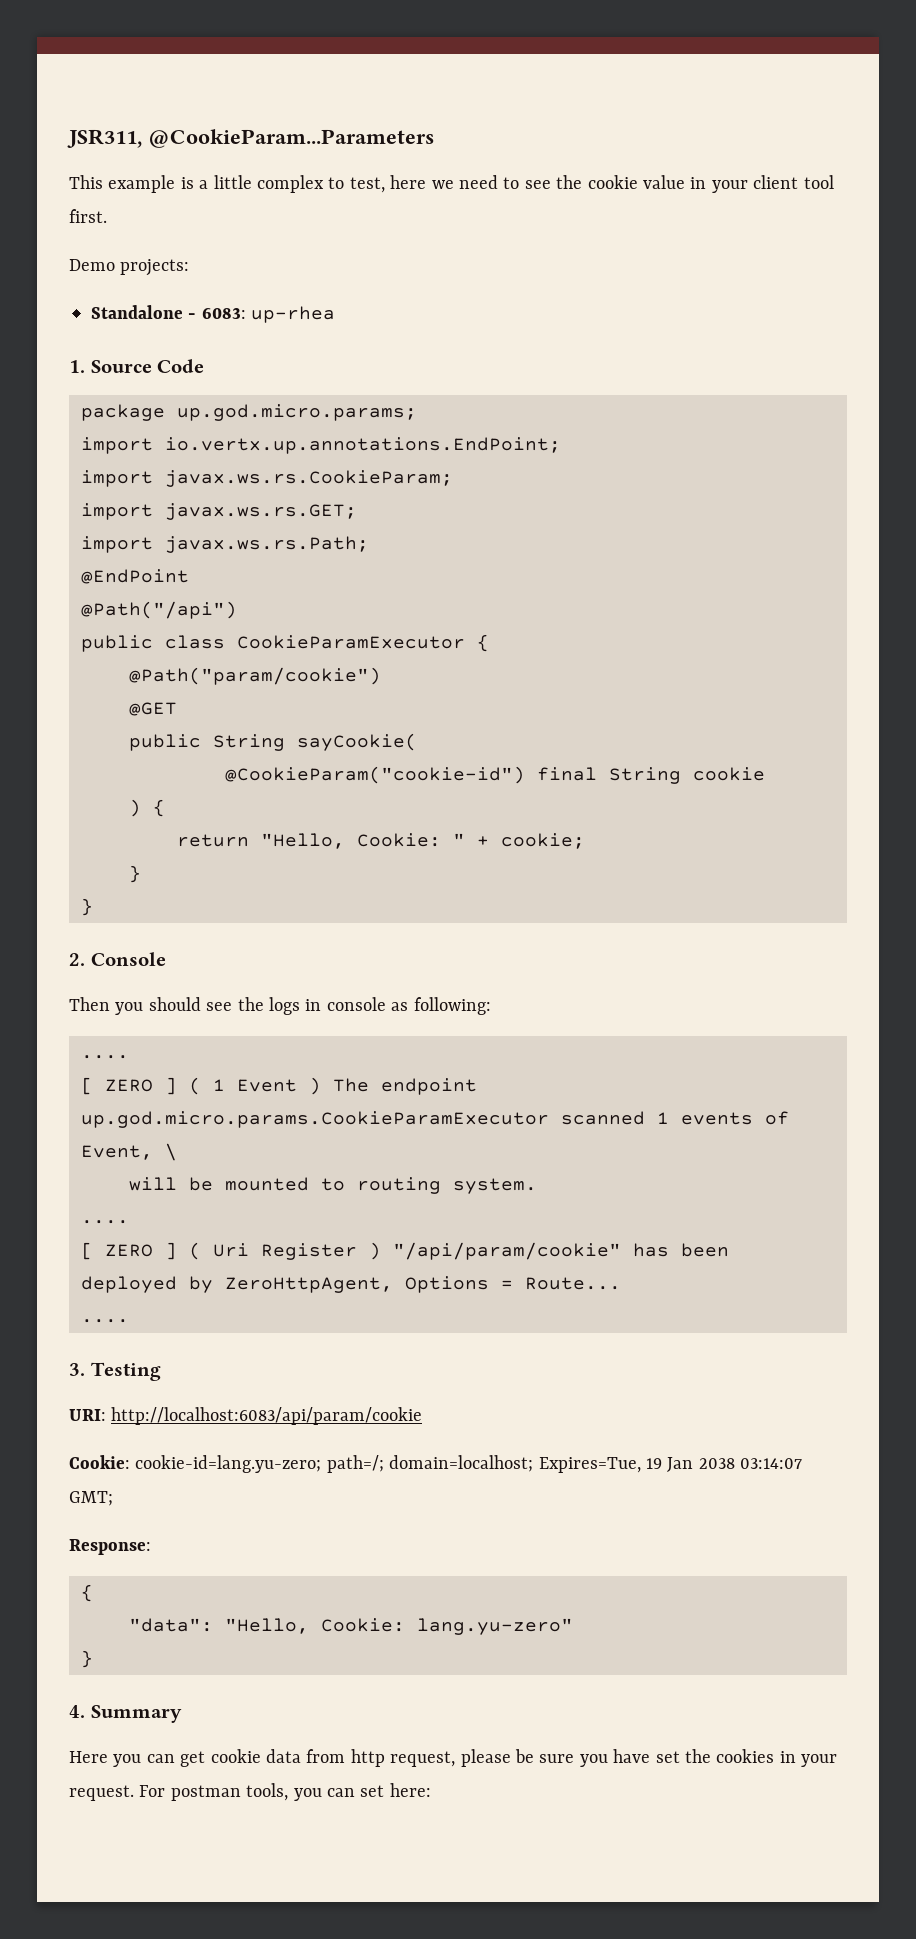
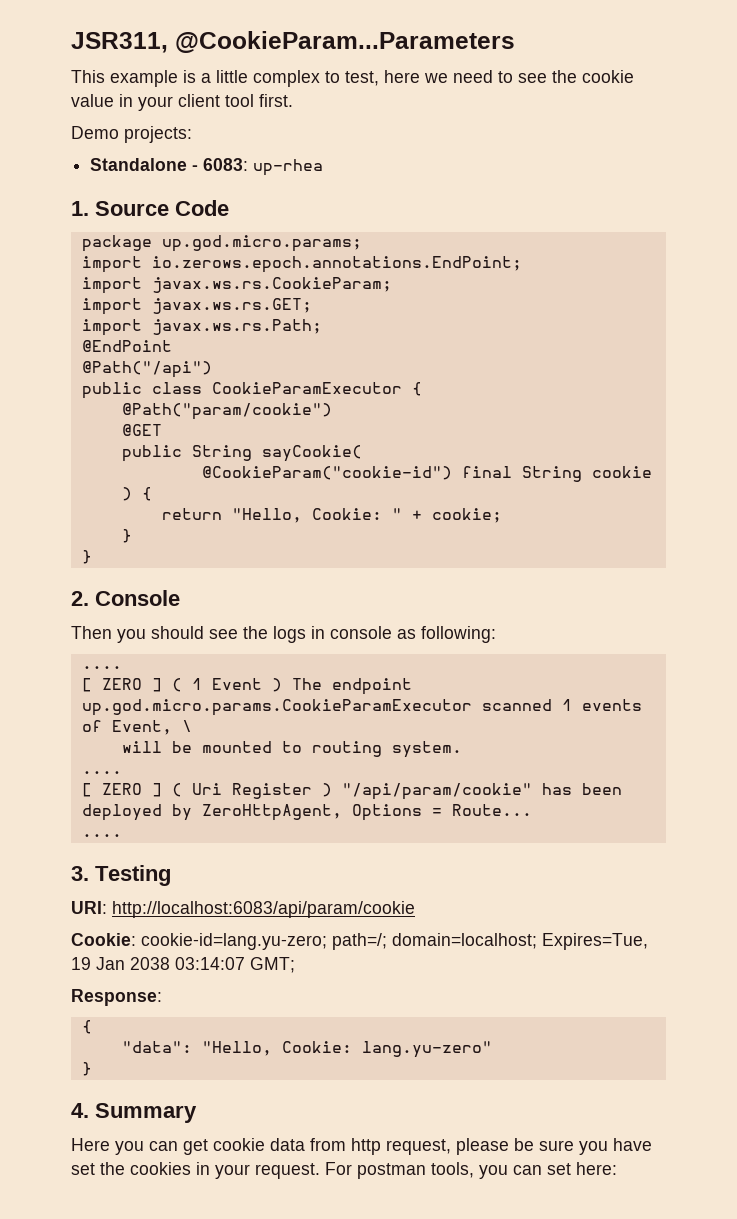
- import io.vertx.up.annotations.EndPoint;
+ import io.zerows.epoch.annotations.EndPoint;

